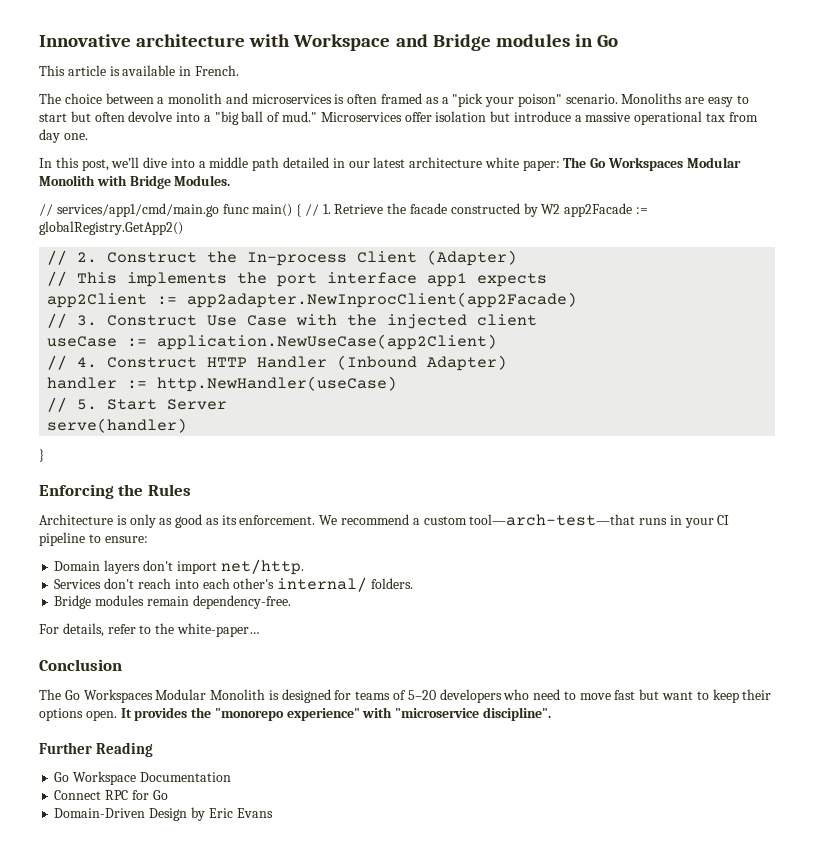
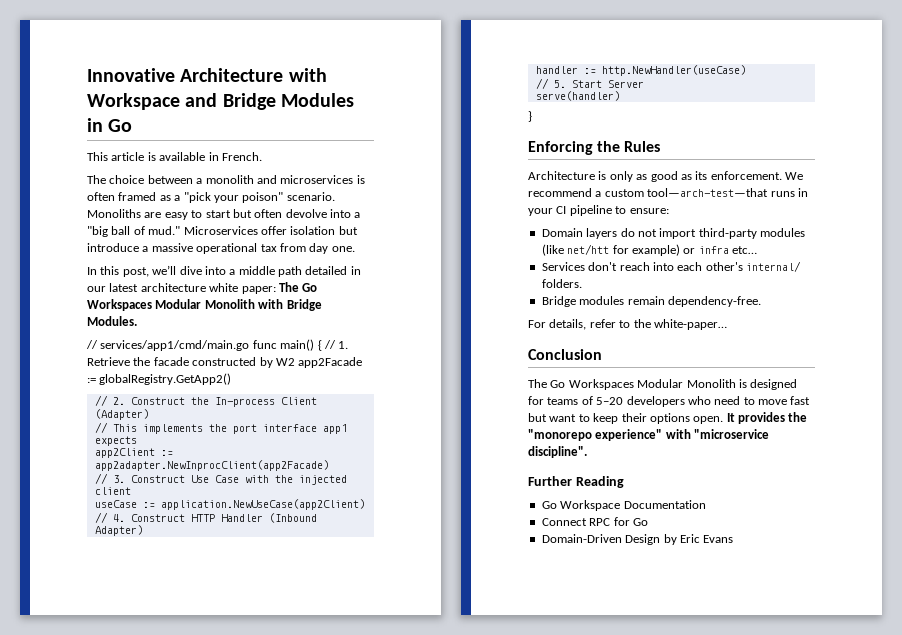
- Innovative architecture with Workspace and Bridge modules in Go
+ Innovative Architecture with Workspace and Bridge Modules in Go
- Domain layers don't import net/http.
+ Domain layers do not import third-party modules (like net/htt for example) or infra etc…

